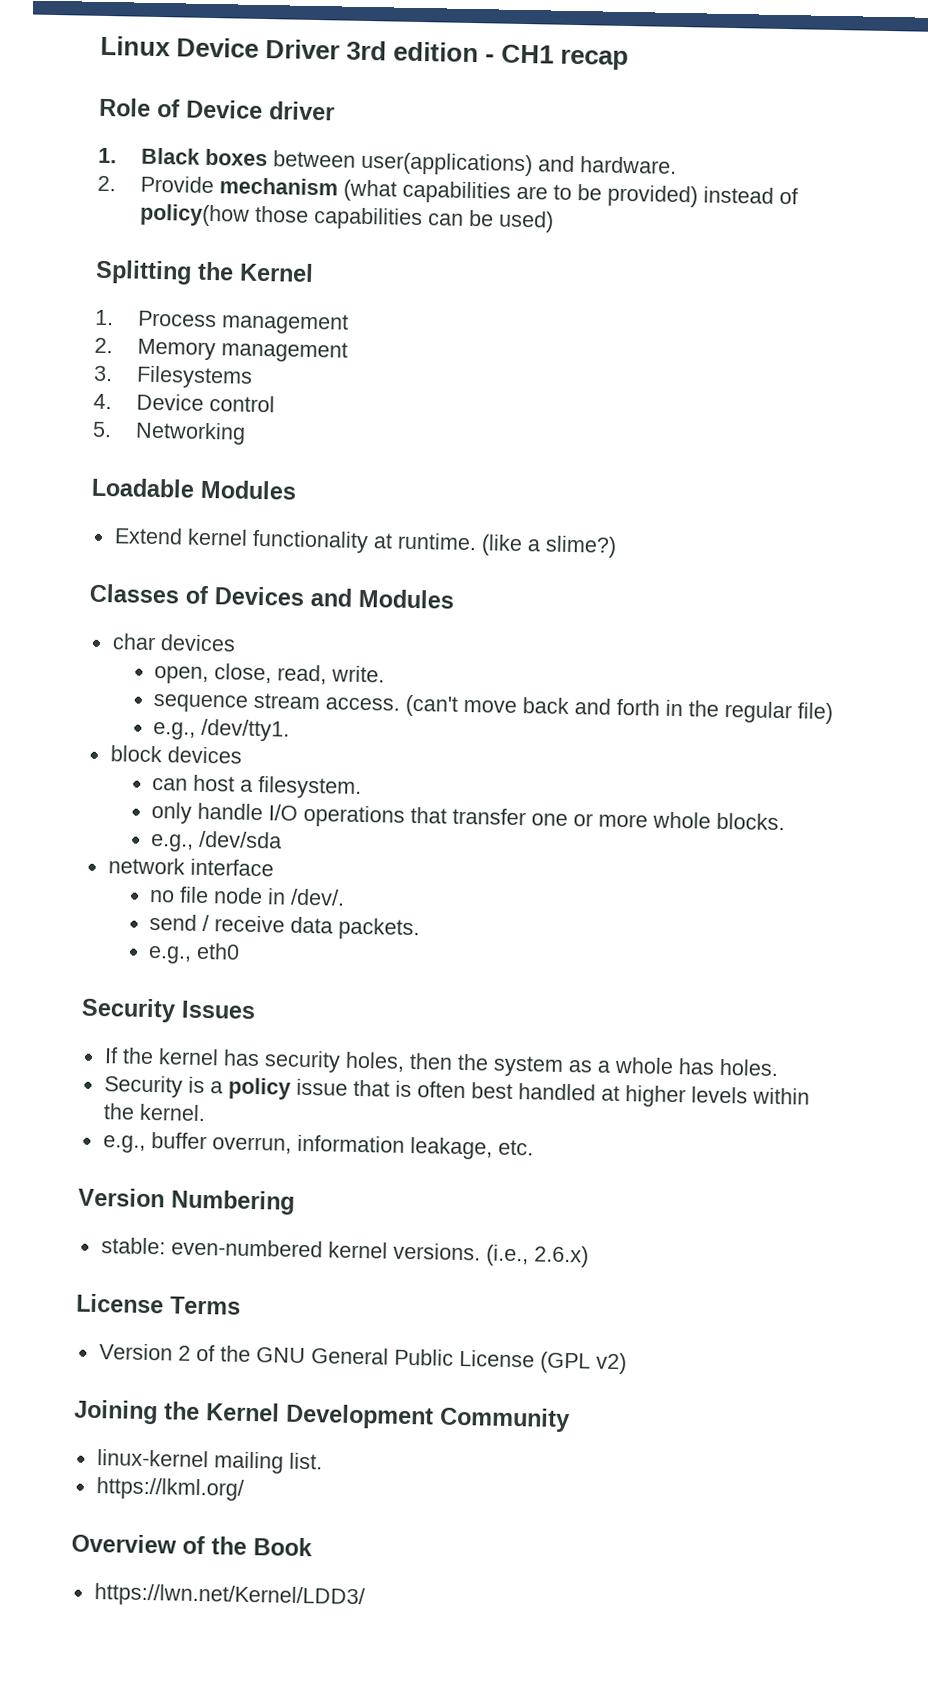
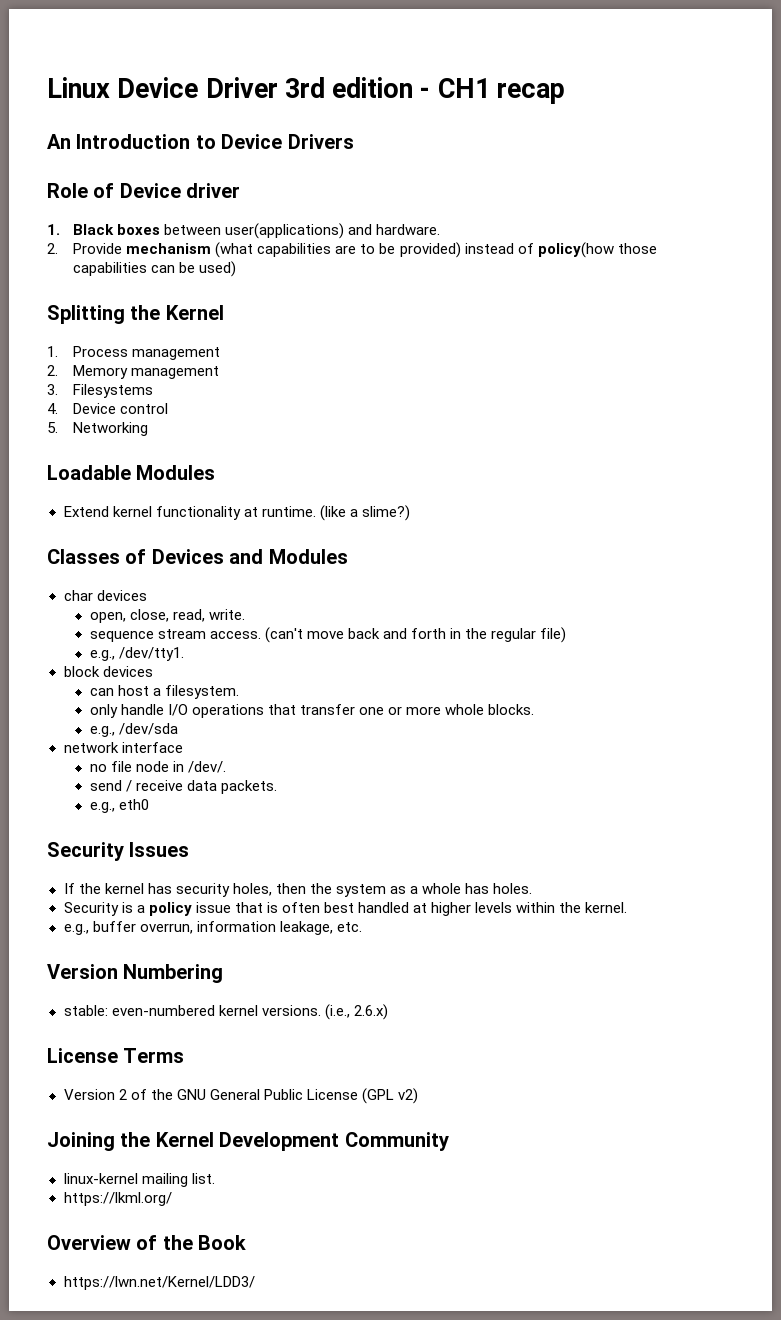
+ An Introduction to Device Drivers

